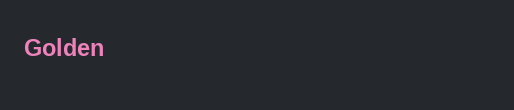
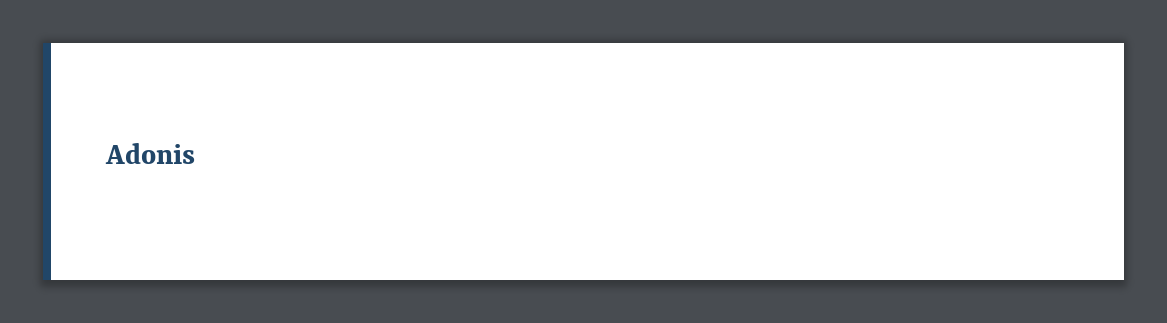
- Golden
+ Adonis

